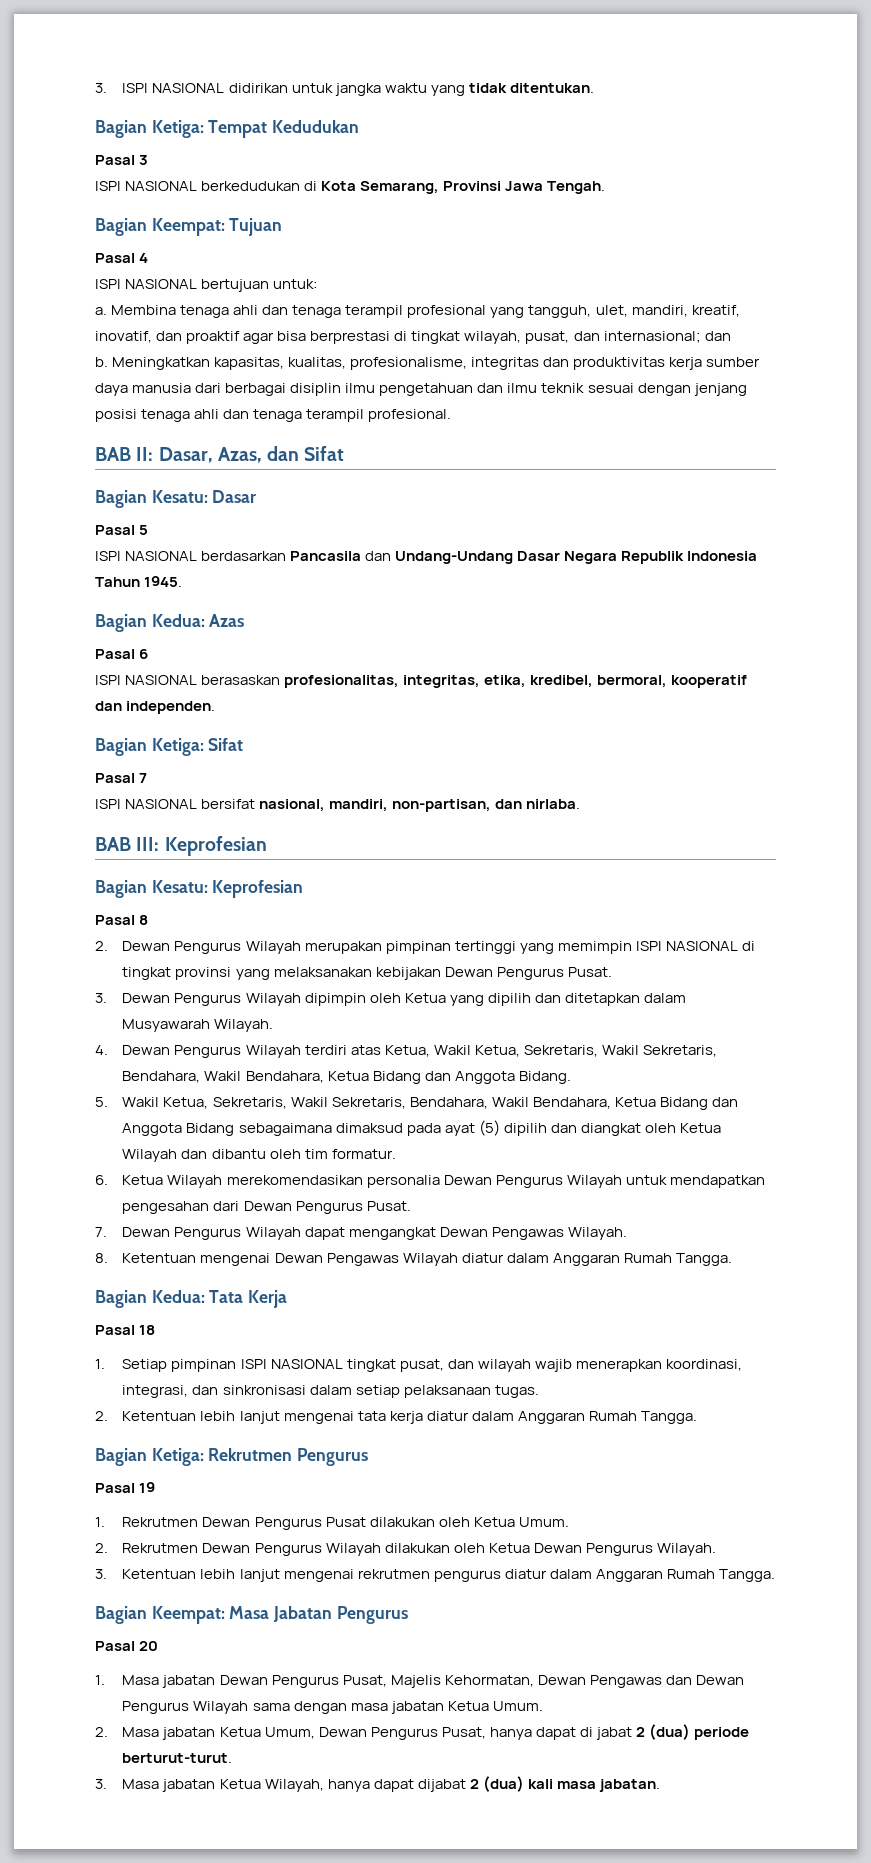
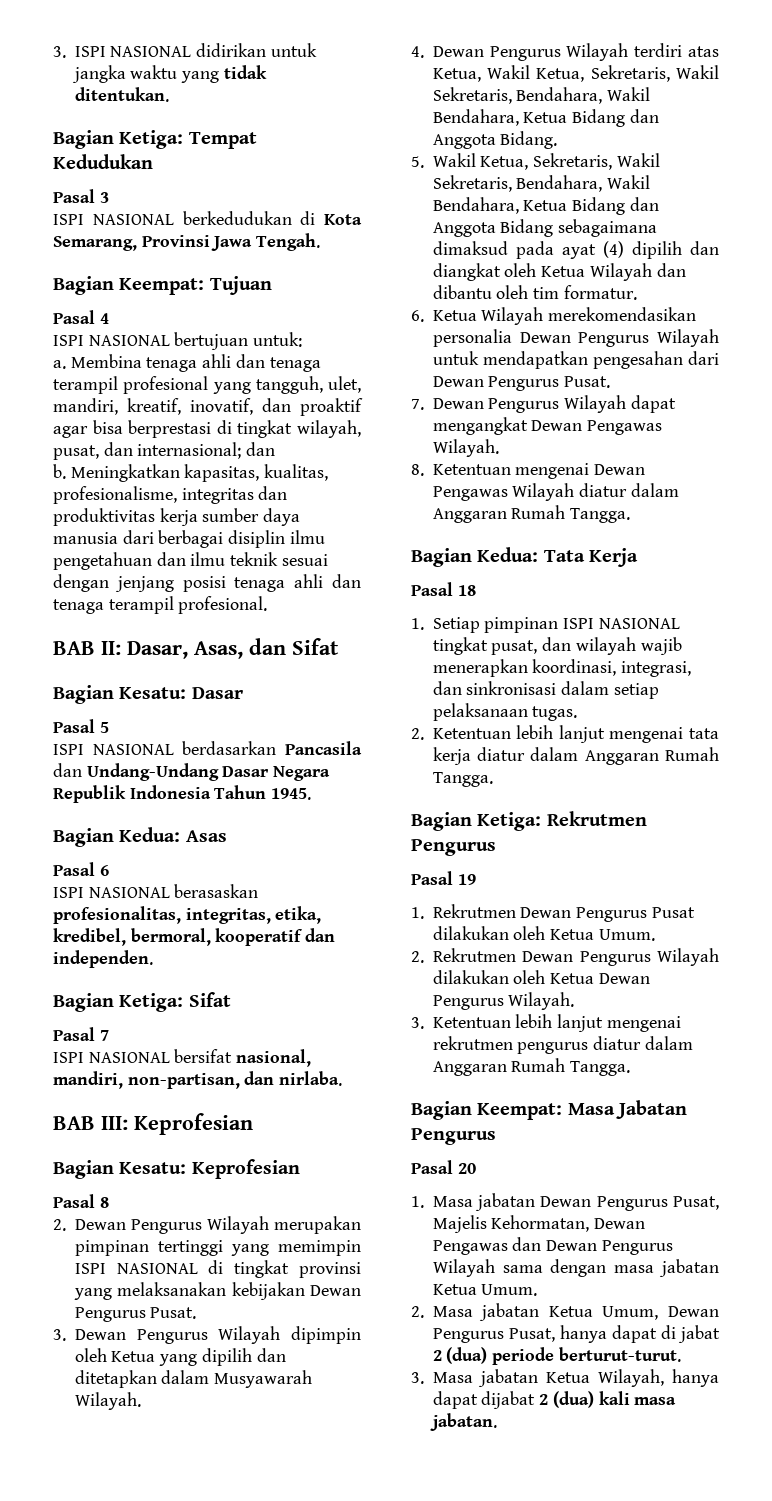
- BAB II: Dasar, Azas, dan Sifat
+ BAB II: Dasar, Asas, dan Sifat
- Bagian Kedua: Azas
+ Bagian Kedua: Asas
- 5. Wakil Ketua, Sekretaris, Wakil Sekretaris, Bendahara, Wakil Bendahara, Ketua Bidang dan Anggota Bidang sebagaimana dimaksud pada ayat (5) dipilih dan diangkat oleh Ketua Wilayah dan dibantu oleh tim formatur.
+ 5. Wakil Ketua, Sekretaris, Wakil Sekretaris, Bendahara, Wakil Bendahara, Ketua Bidang dan Anggota Bidang sebagaimana dimaksud pada ayat (4) dipilih dan diangkat oleh Ketua Wilayah dan dibantu oleh tim formatur.

